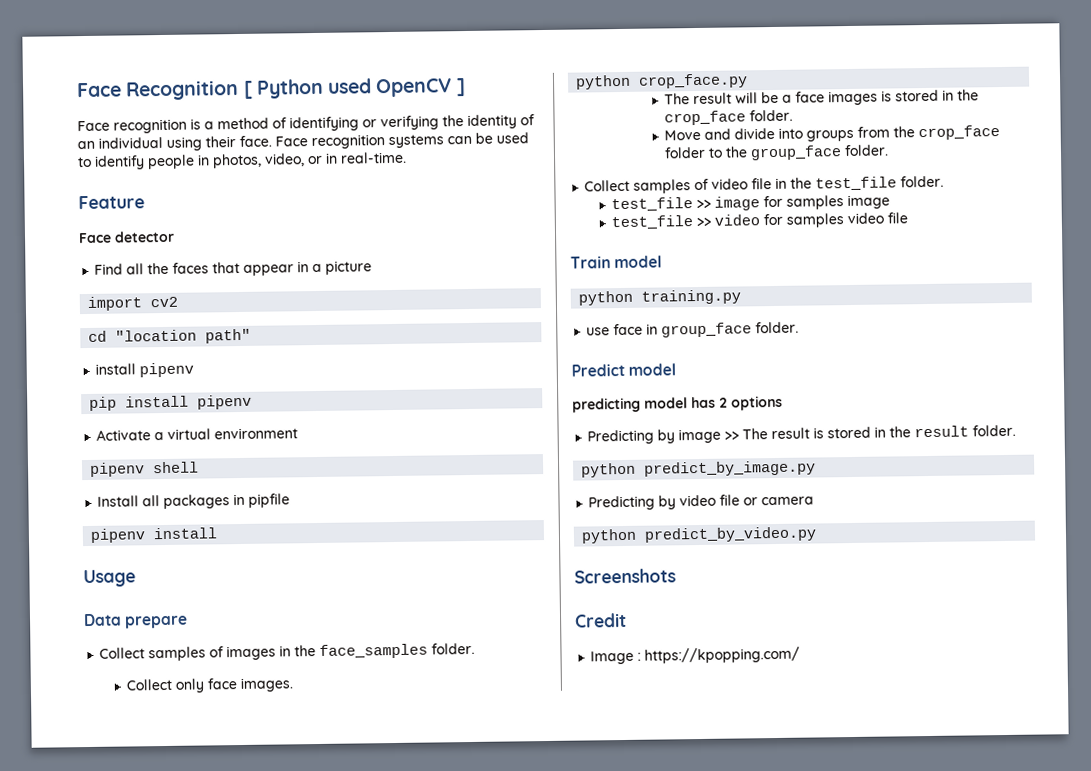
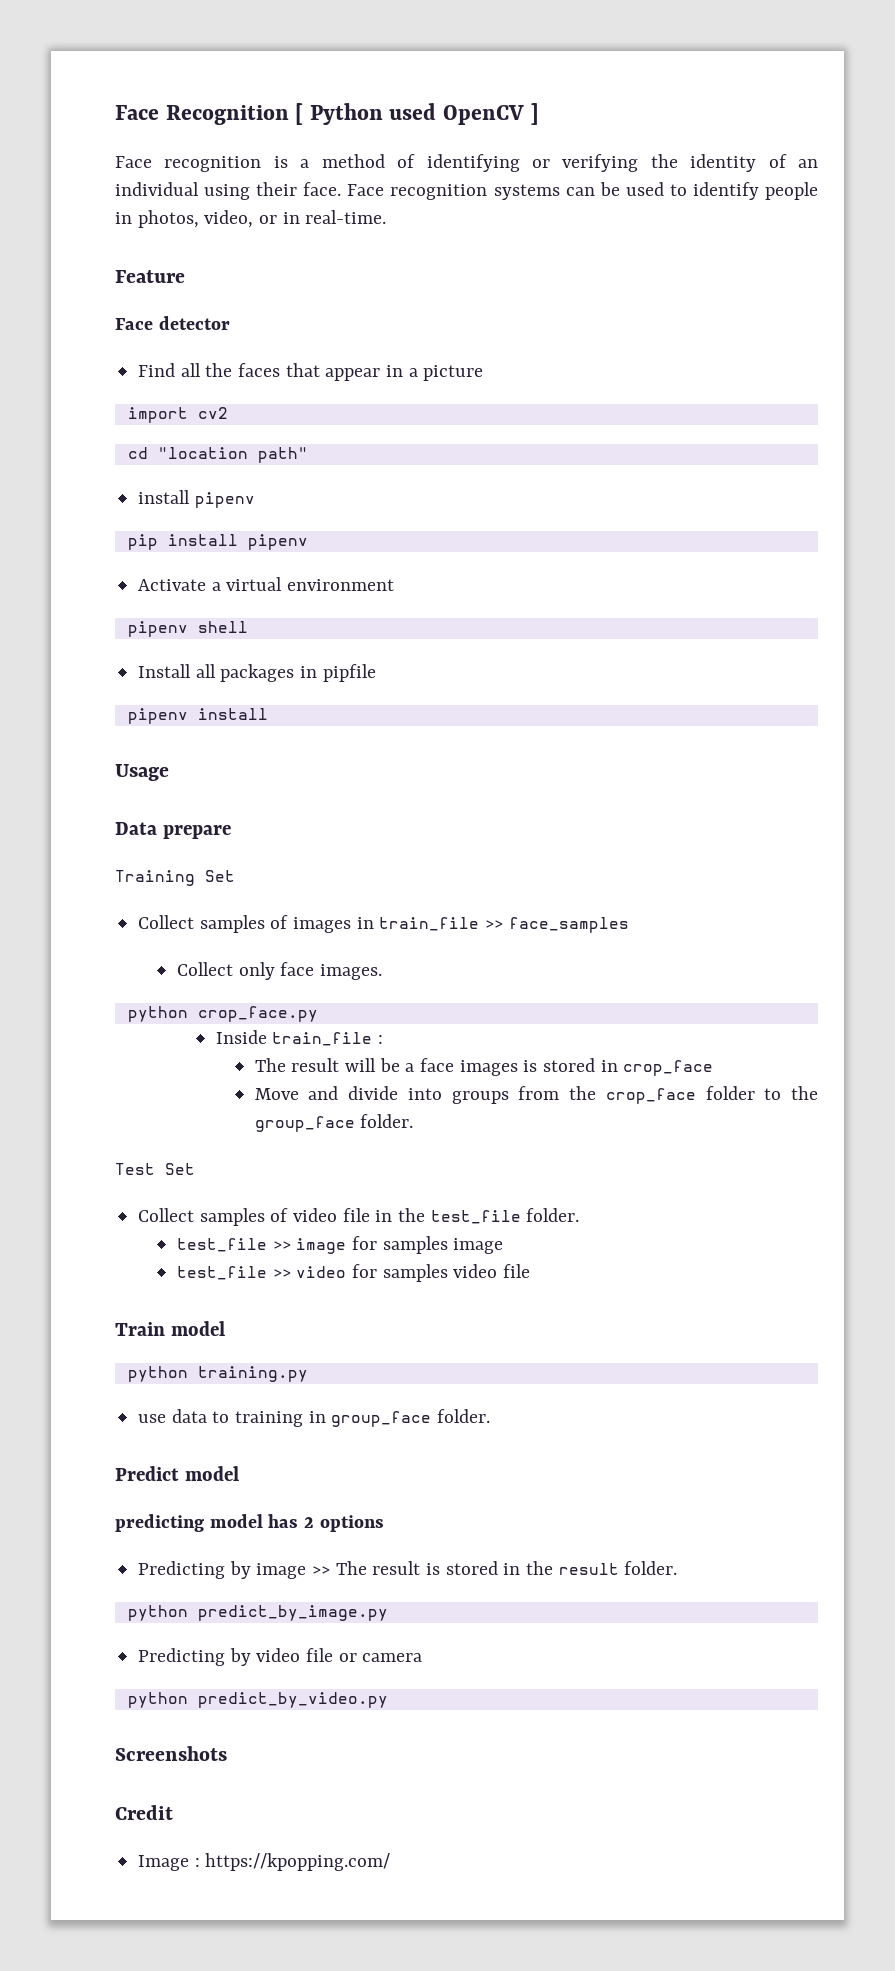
+ Training Set
- Collect samples of images in the face_samples folder.
+ Collect samples of images in train_file >> face_samples
+ Inside train_file :
- The result will be a face images is stored in the crop_face folder.
+ The result will be a face images is stored in crop_face
+ Test Set
- use face in group_face folder.
+ use data to training in group_face folder.

